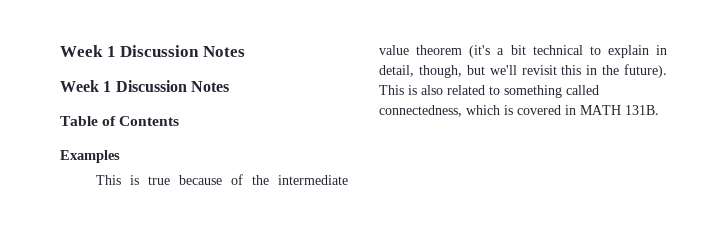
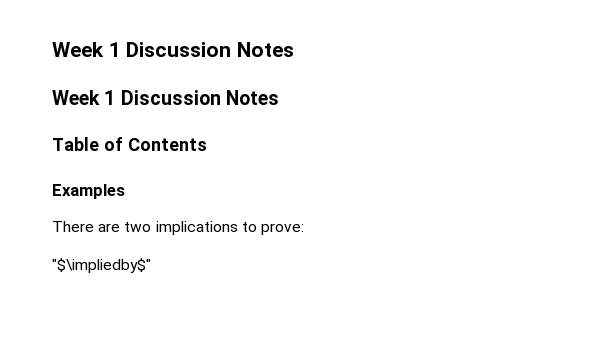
- This is true because of the intermediate value theorem (it's a bit technical to explain in detail, though, but we'll revisit this in the future). This is also related to something called connectedness, which is covered in MATH 131B.
+ There are two implications to prove:
+ "$\impliedby$"

